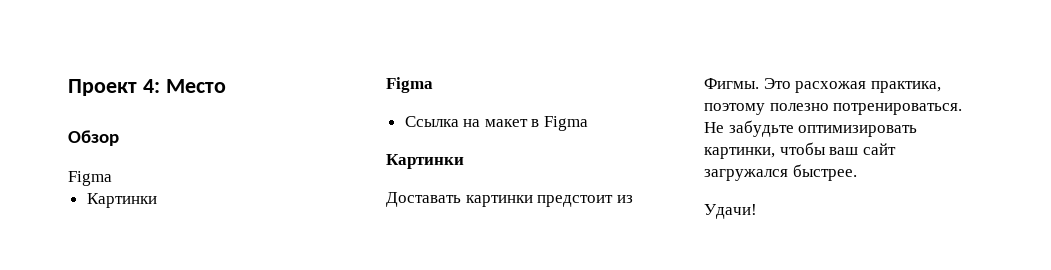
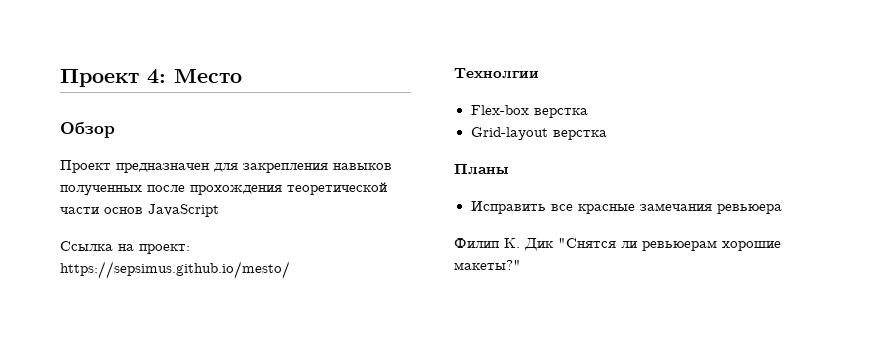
  Обзор
- Figma
- Картинки
- Figma
- Ссылка на макет в Figma
- Картинки
- Доставать картинки предстоит из Фигмы. Это расхожая практика, поэтому полезно потренироваться. Не забудьте оптимизировать картинки, чтобы ваш сайт загружался быстрее.
- Удачи!
+ Проект предназначен для закрепления навыков полученных после прохождения теоретической части основ JavaScript
+ Ссылка на проект: https://sepsimus.github.io/mesto/
+ Технолгии
+ Flex-box верстка
+ Grid-layout верстка
+ Планы
+ Исправить все красные замечания ревьюера
+ Филип К. Дик "Снятся ли ревьюерам хорошие макеты?"

